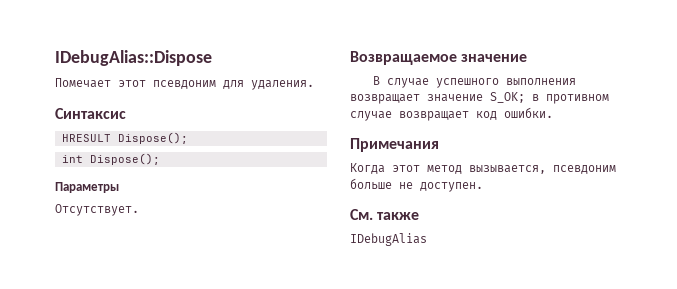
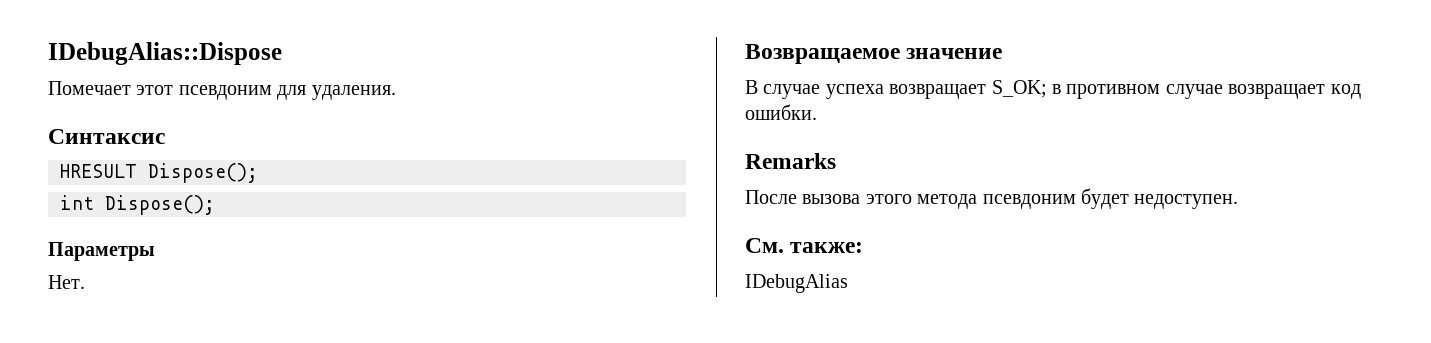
- Отсутствует.
+ Нет.
- В случае успешного выполнения возвращает значение S_OK; в противном случае возвращает код ошибки.
+ В случае успеха возвращает S_OK; в противном случае возвращает код ошибки.
- Примечания
- Когда этот метод вызывается, псевдоним больше не доступен.
+ Remarks
+ После вызова этого метода псевдоним будет недоступен.
- См. также
+ См. также:

